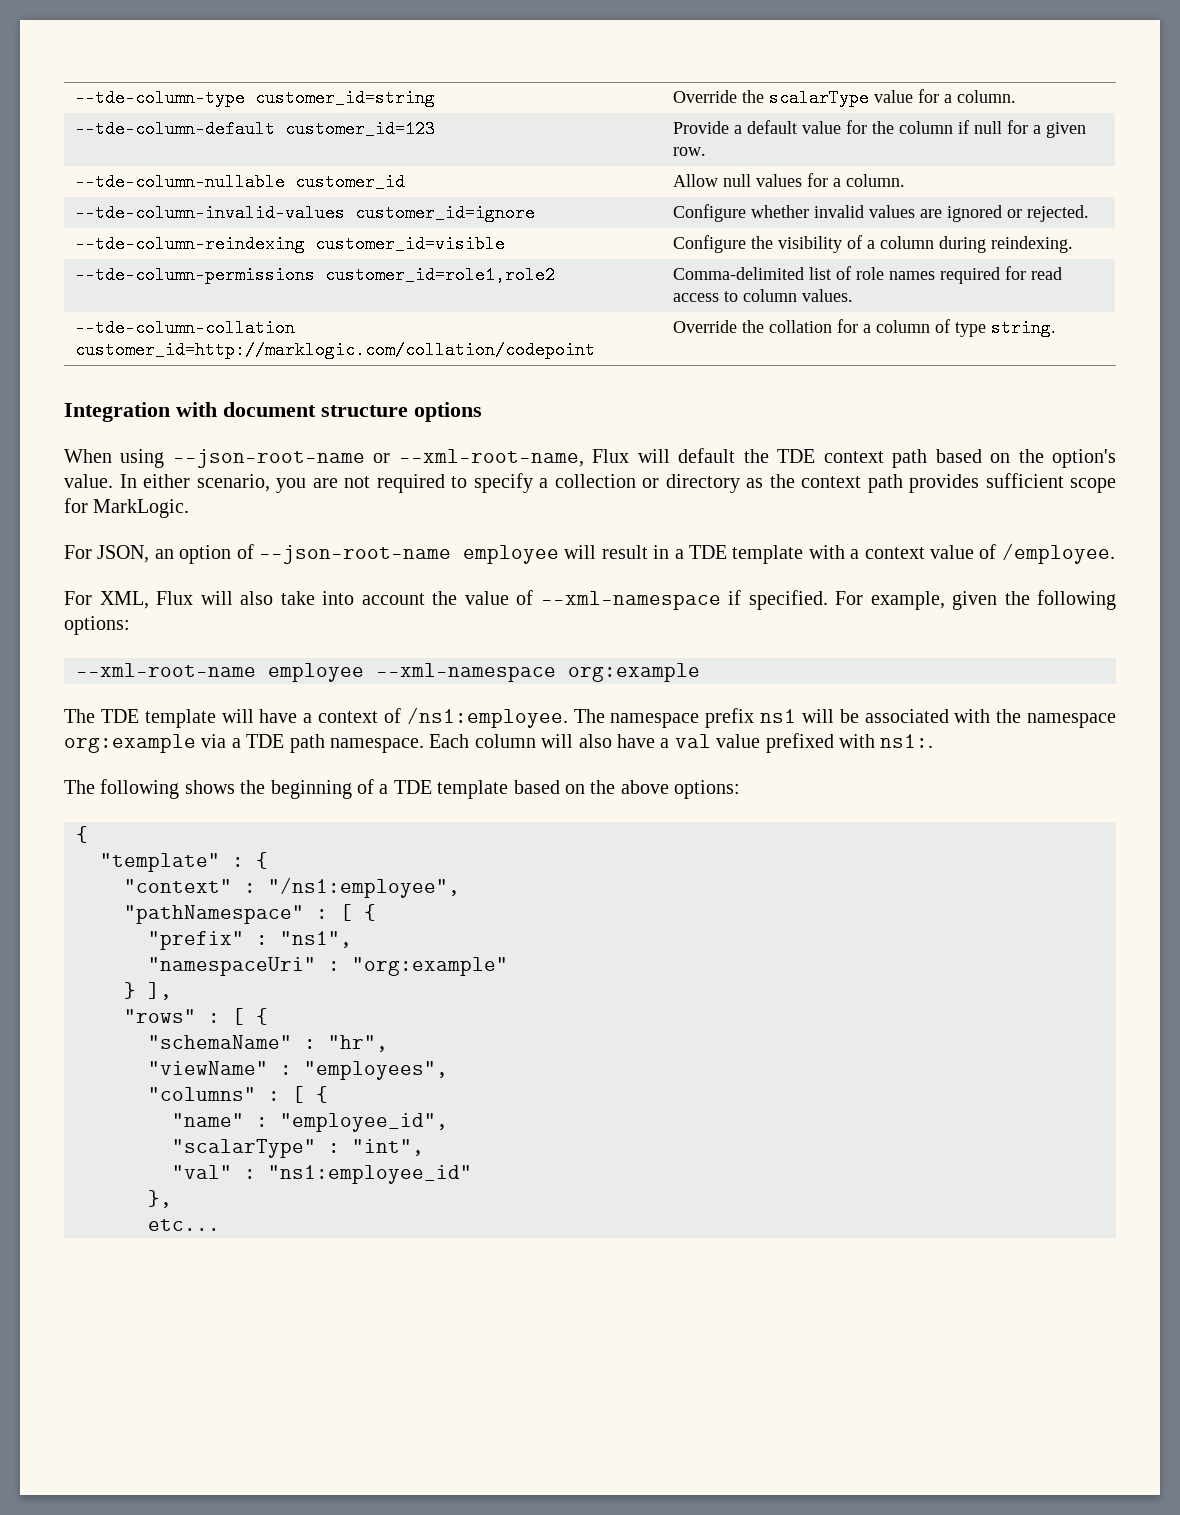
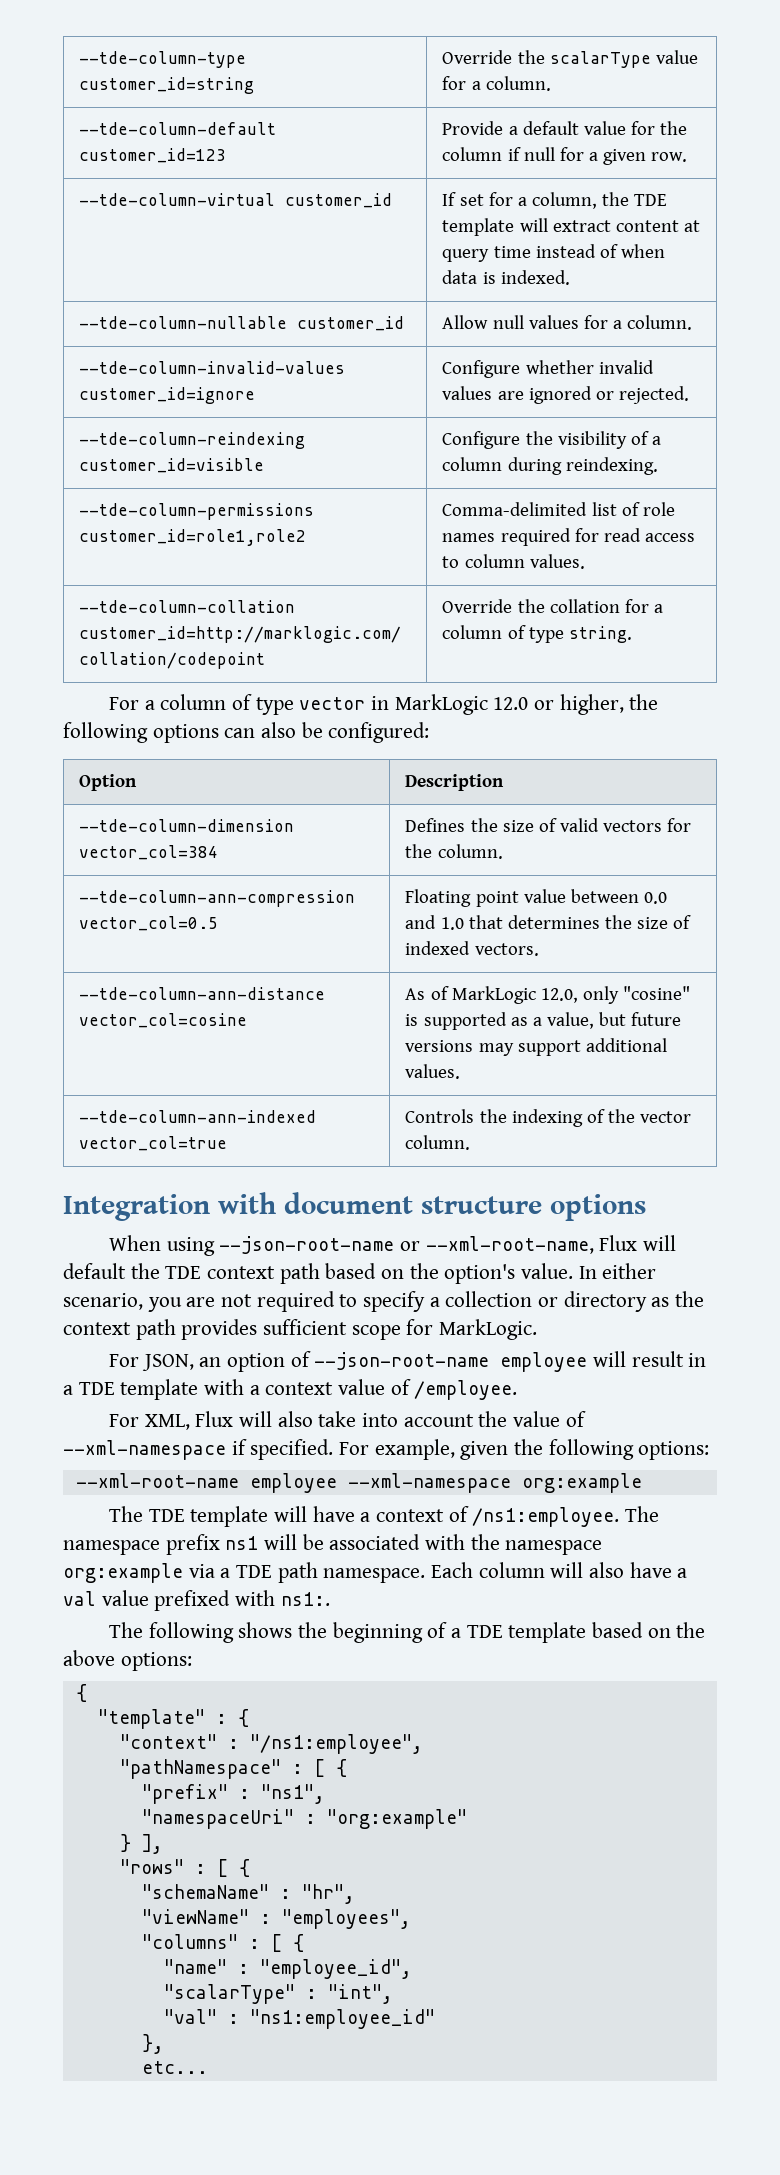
+ --tde-column-virtual customer_id | If set for a column, the TDE template will extract content at query time instead of when data is indexed.
+ For a column of type vector in MarkLogic 12.0 or higher, the following options can also be configured:
+ Option | Description
+ --tde-column-dimension vector_col=384 | Defines the size of valid vectors for the column.
+ --tde-column-ann-compression vector_col=0.5 | Floating point value between 0.0 and 1.0 that determines the size of indexed vectors.
+ --tde-column-ann-distance vector_col=cosine | As of MarkLogic 12.0, only "cosine" is supported as a value, but future versions may support additional values.
+ --tde-column-ann-indexed vector_col=true | Controls the indexing of the vector column.

